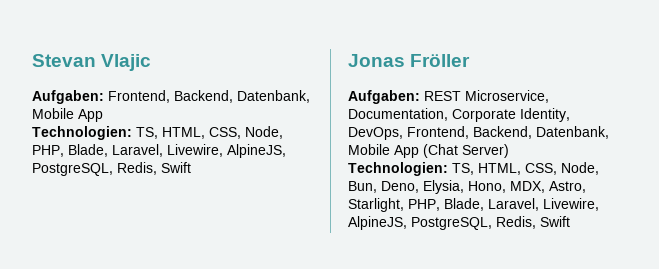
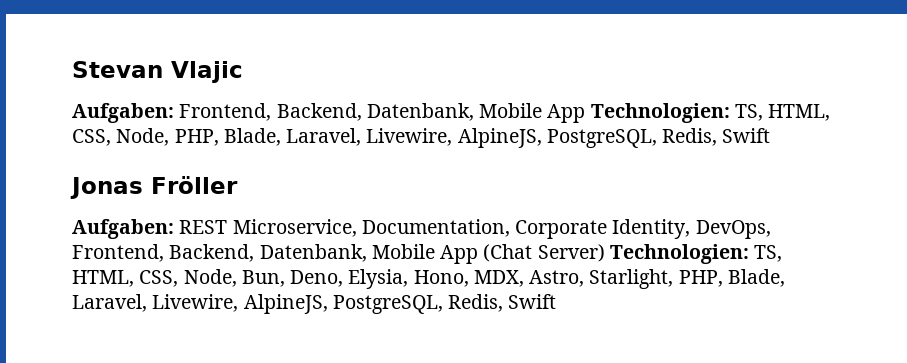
- Aufgaben: Frontend, Backend, Datenbank, Mobile App
- Technologien: TS, HTML, CSS, Node, PHP, Blade, Laravel, Livewire, AlpineJS, PostgreSQL, Redis, Swift
+ Aufgaben: Frontend, Backend, Datenbank, Mobile App Technologien: TS, HTML, CSS, Node, PHP, Blade, Laravel, Livewire, AlpineJS, PostgreSQL, Redis, Swift
- Aufgaben: REST Microservice, Documentation, Corporate Identity, DevOps, Frontend, Backend, Datenbank, Mobile App (Chat Server)
- Technologien: TS, HTML, CSS, Node, Bun, Deno, Elysia, Hono, MDX, Astro, Starlight, PHP, Blade, Laravel, Livewire, AlpineJS, PostgreSQL, Redis, Swift
+ Aufgaben: REST Microservice, Documentation, Corporate Identity, DevOps, Frontend, Backend, Datenbank, Mobile App (Chat Server) Technologien: TS, HTML, CSS, Node, Bun, Deno, Elysia, Hono, MDX, Astro, Starlight, PHP, Blade, Laravel, Livewire, AlpineJS, PostgreSQL, Redis, Swift

